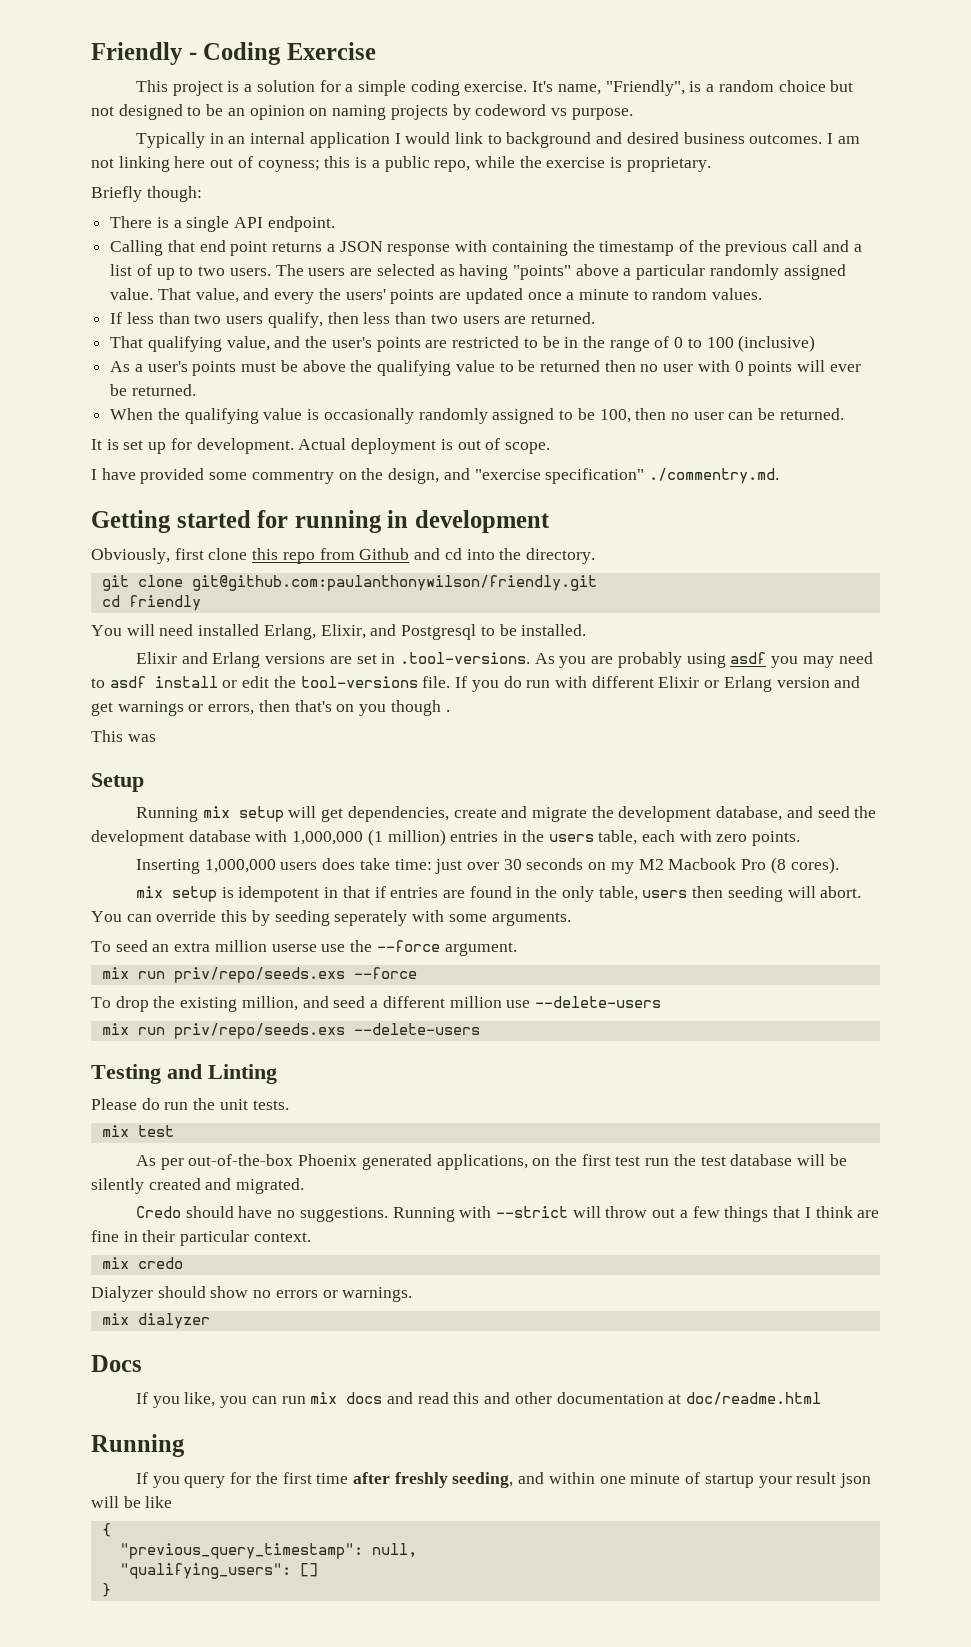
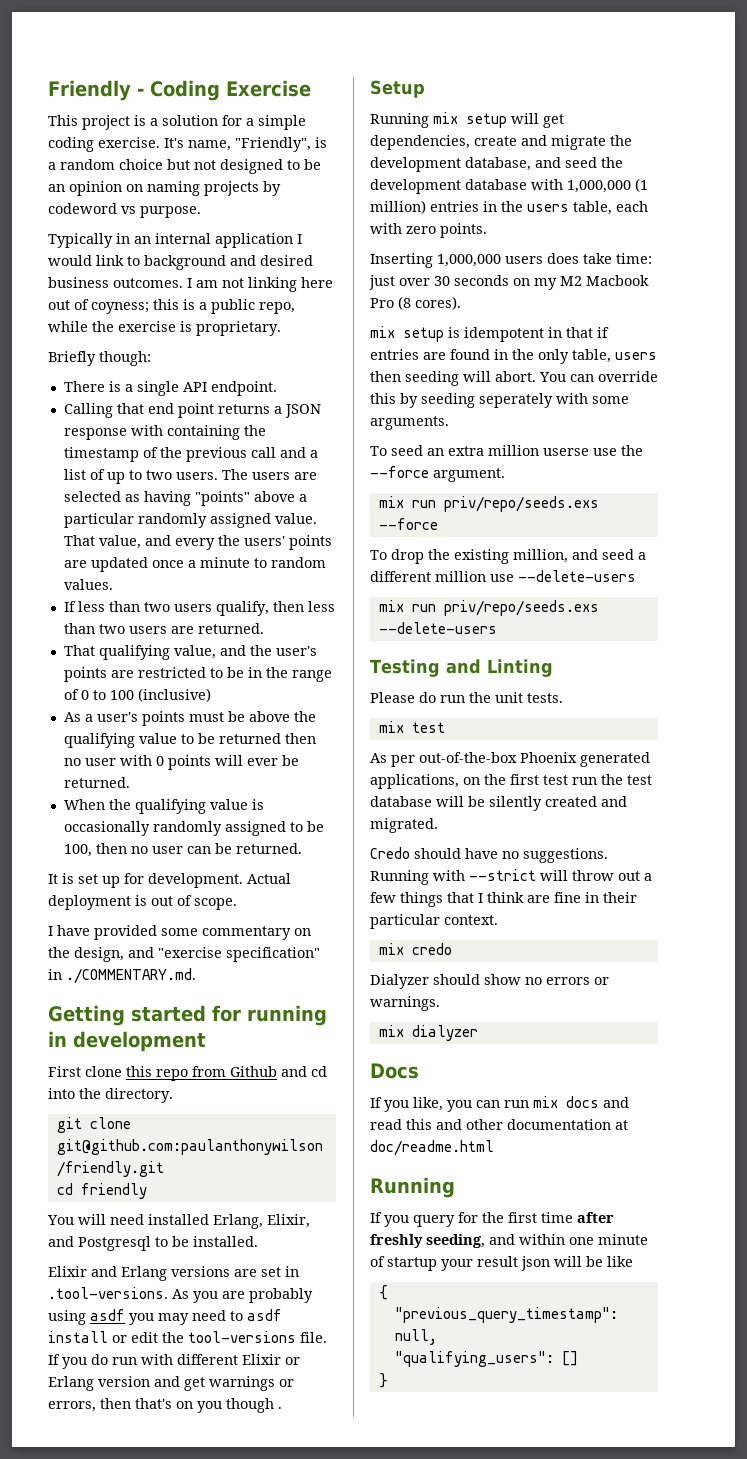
- I have provided some commentry on the design, and "exercise specification" ./commentry.md.
+ I have provided some commentary on the design, and "exercise specification" in ./COMMENTARY.md.
- Obviously, first clone this repo from Github and cd into the directory.
+ First clone this repo from Github and cd into the directory.
- This was

